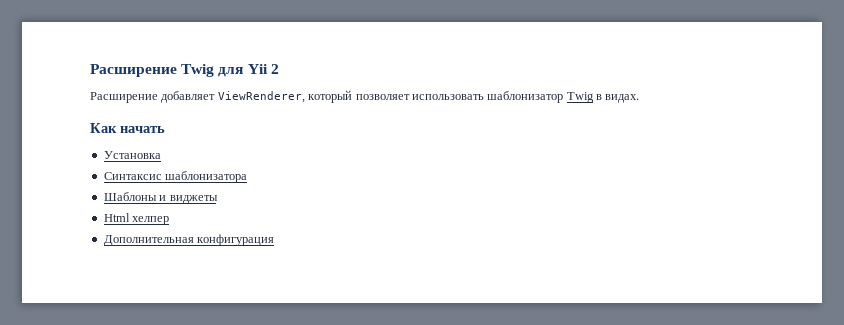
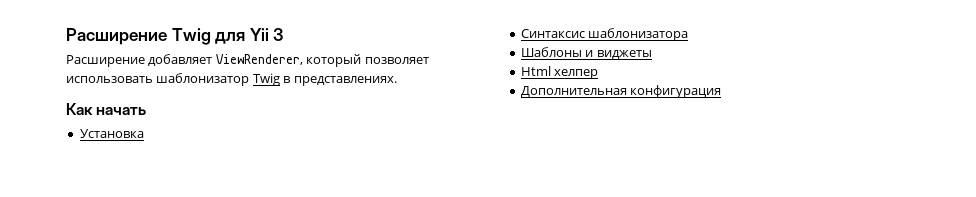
- Расширение Twig для Yii 2
+ Расширение Twig для Yii 3
- Расширение добавляет ViewRenderer, который позволяет использовать шаблонизатор Twig в видах.
+ Расширение добавляет ViewRenderer, который позволяет использовать шаблонизатор Twig в представлениях.

